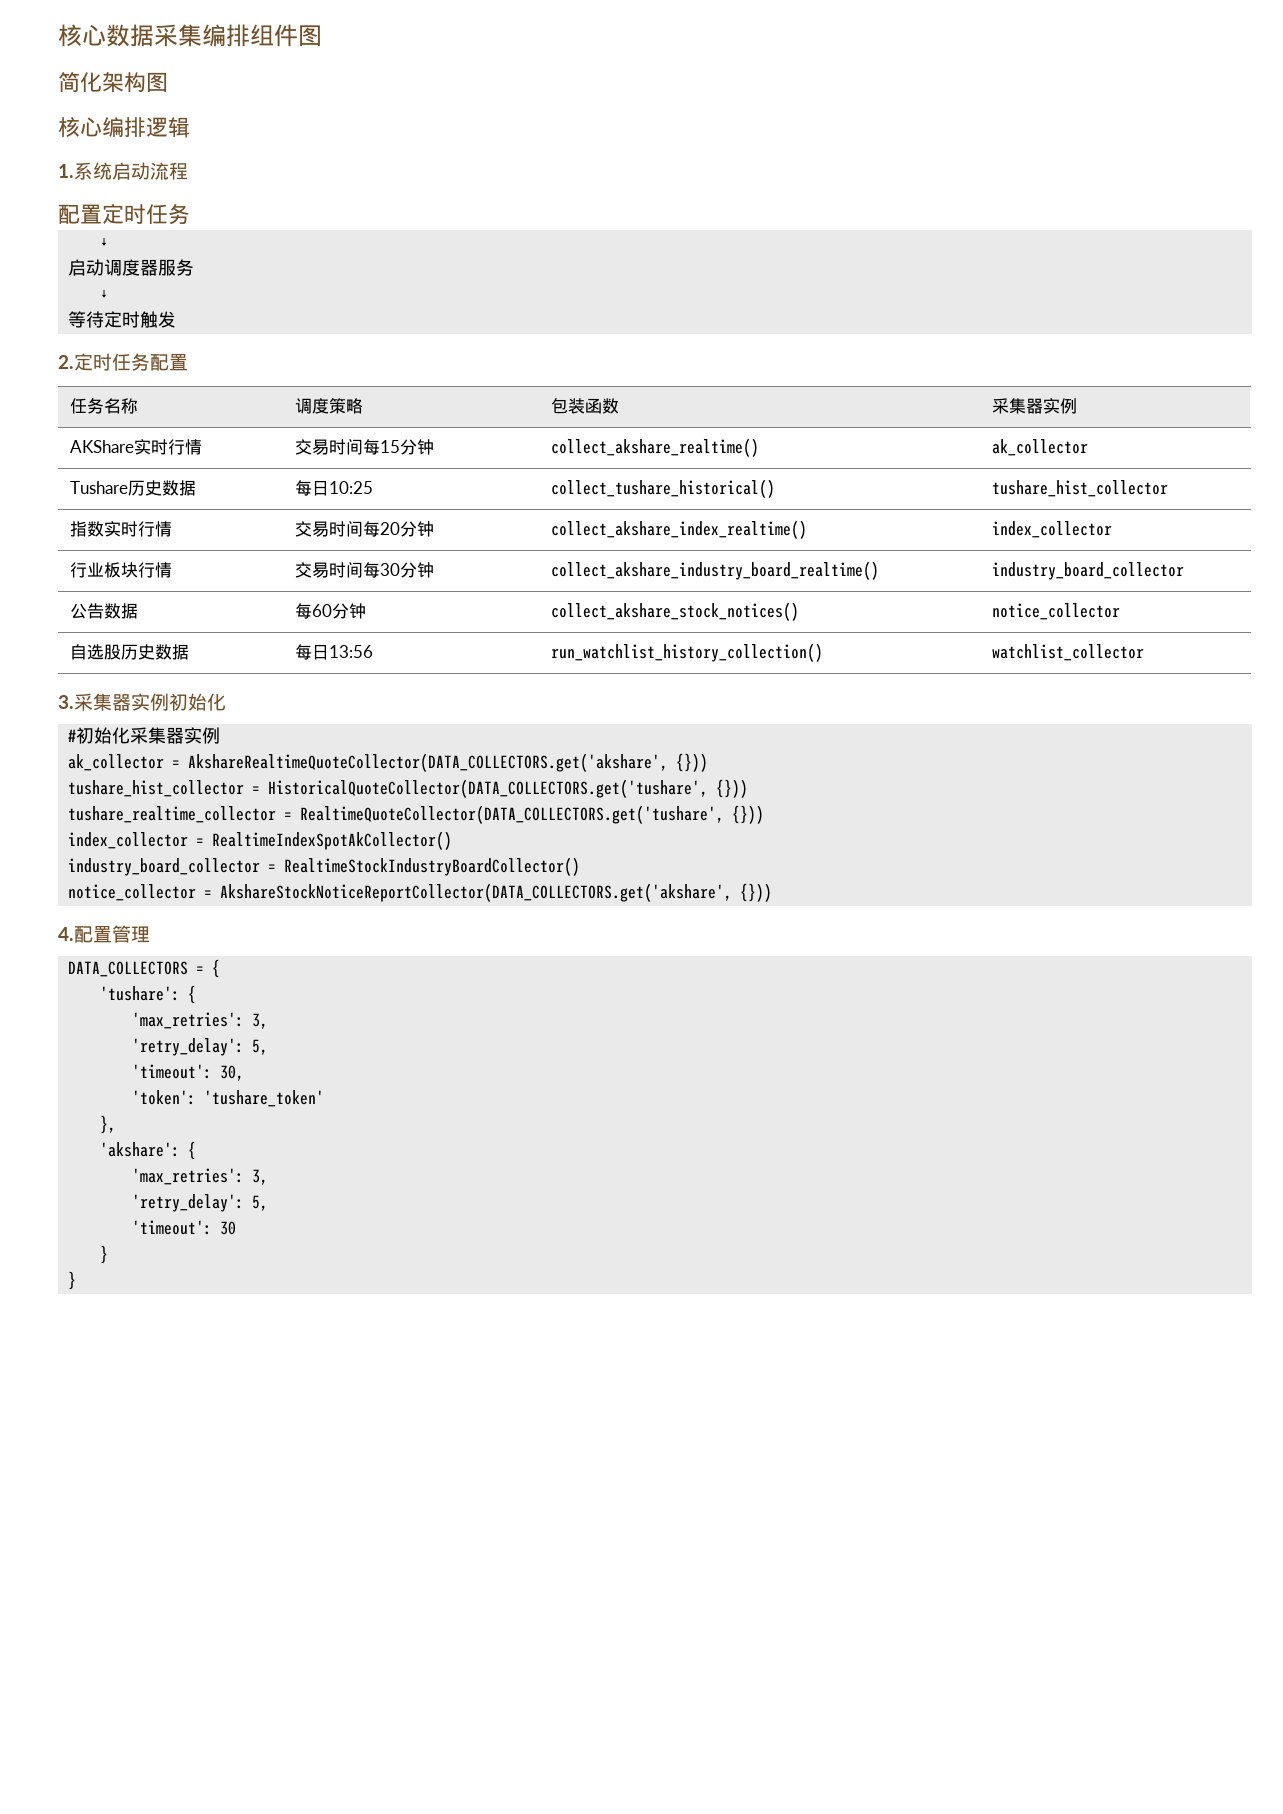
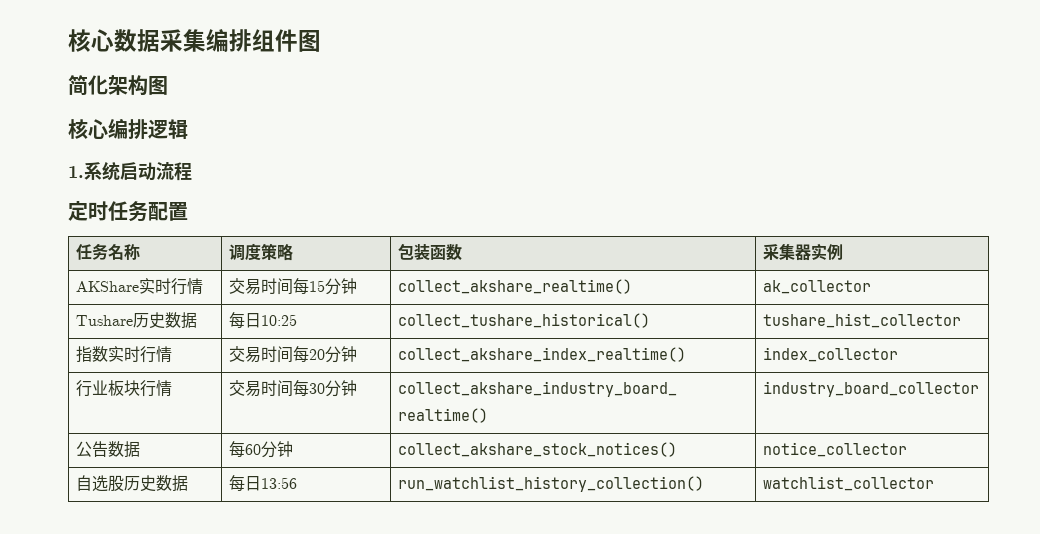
- 配置定时任务
- ↓
- 启动调度器服务
- ↓
- 等待定时触发
- 2.定时任务配置
+ 定时任务配置
- 3.采集器实例初始化
- #初始化采集器实例
- ak_collector = AkshareRealtimeQuoteCollector(DATA_COLLECTORS.get('akshare', {}))
- tushare_hist_collector = HistoricalQuoteCollector(DATA_COLLECTORS.get('tushare', {}))
- tushare_realtime_collector = RealtimeQuoteCollector(DATA_COLLECTORS.get('tushare', {}))
- index_collector = RealtimeIndexSpotAkCollector()
- industry_board_collector = RealtimeStockIndustryBoardCollector()
- notice_collector = AkshareStockNoticeReportCollector(DATA_COLLECTORS.get('akshare', {}))
- 4.配置管理
- DATA_COLLECTORS = {
- 'tushare': {
- 'max_retries': 3,
- 'retry_delay': 5,
- 'timeout': 30,
- 'token': 'tushare_token'
- },
- 'akshare': {
- 'max_retries': 3,
- 'retry_delay': 5,
- 'timeout': 30
- }
- }

